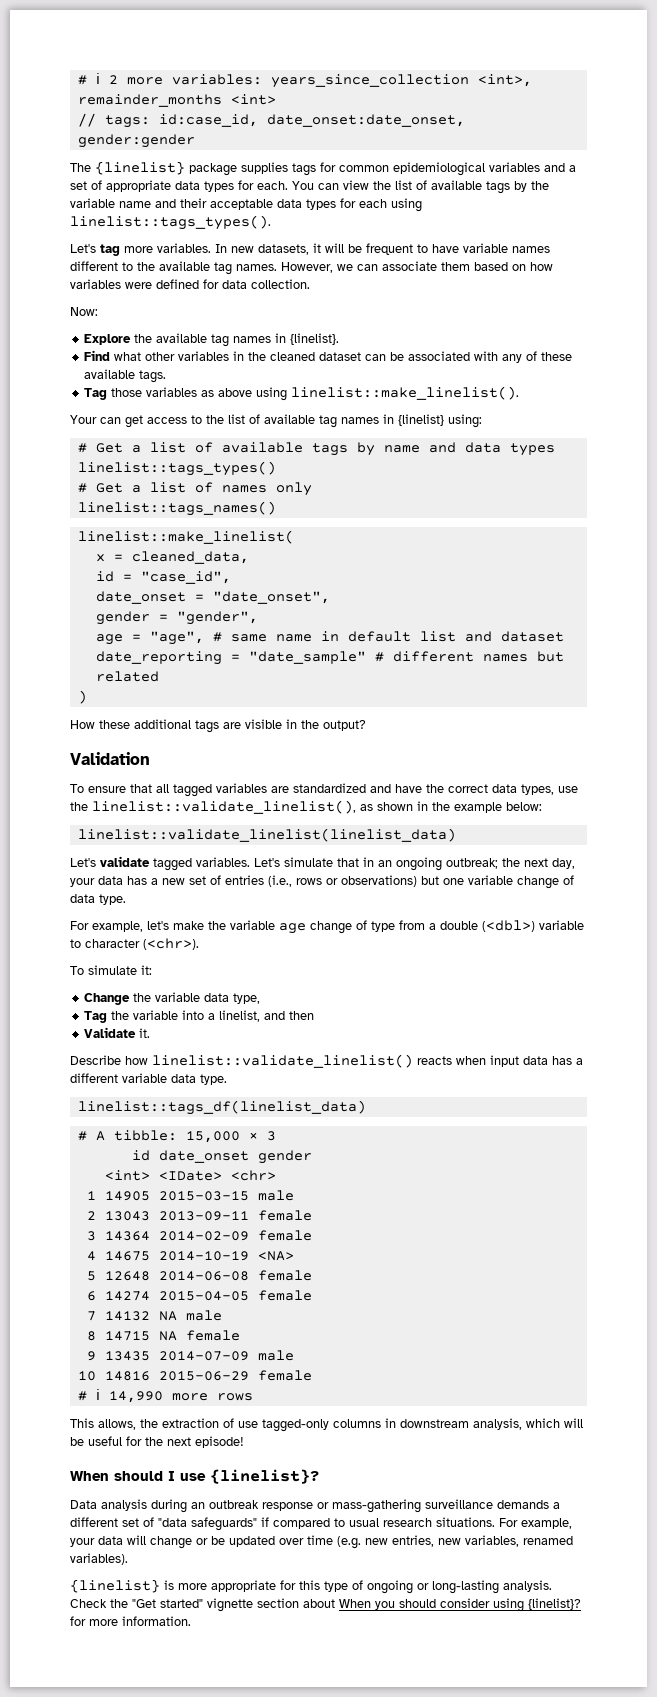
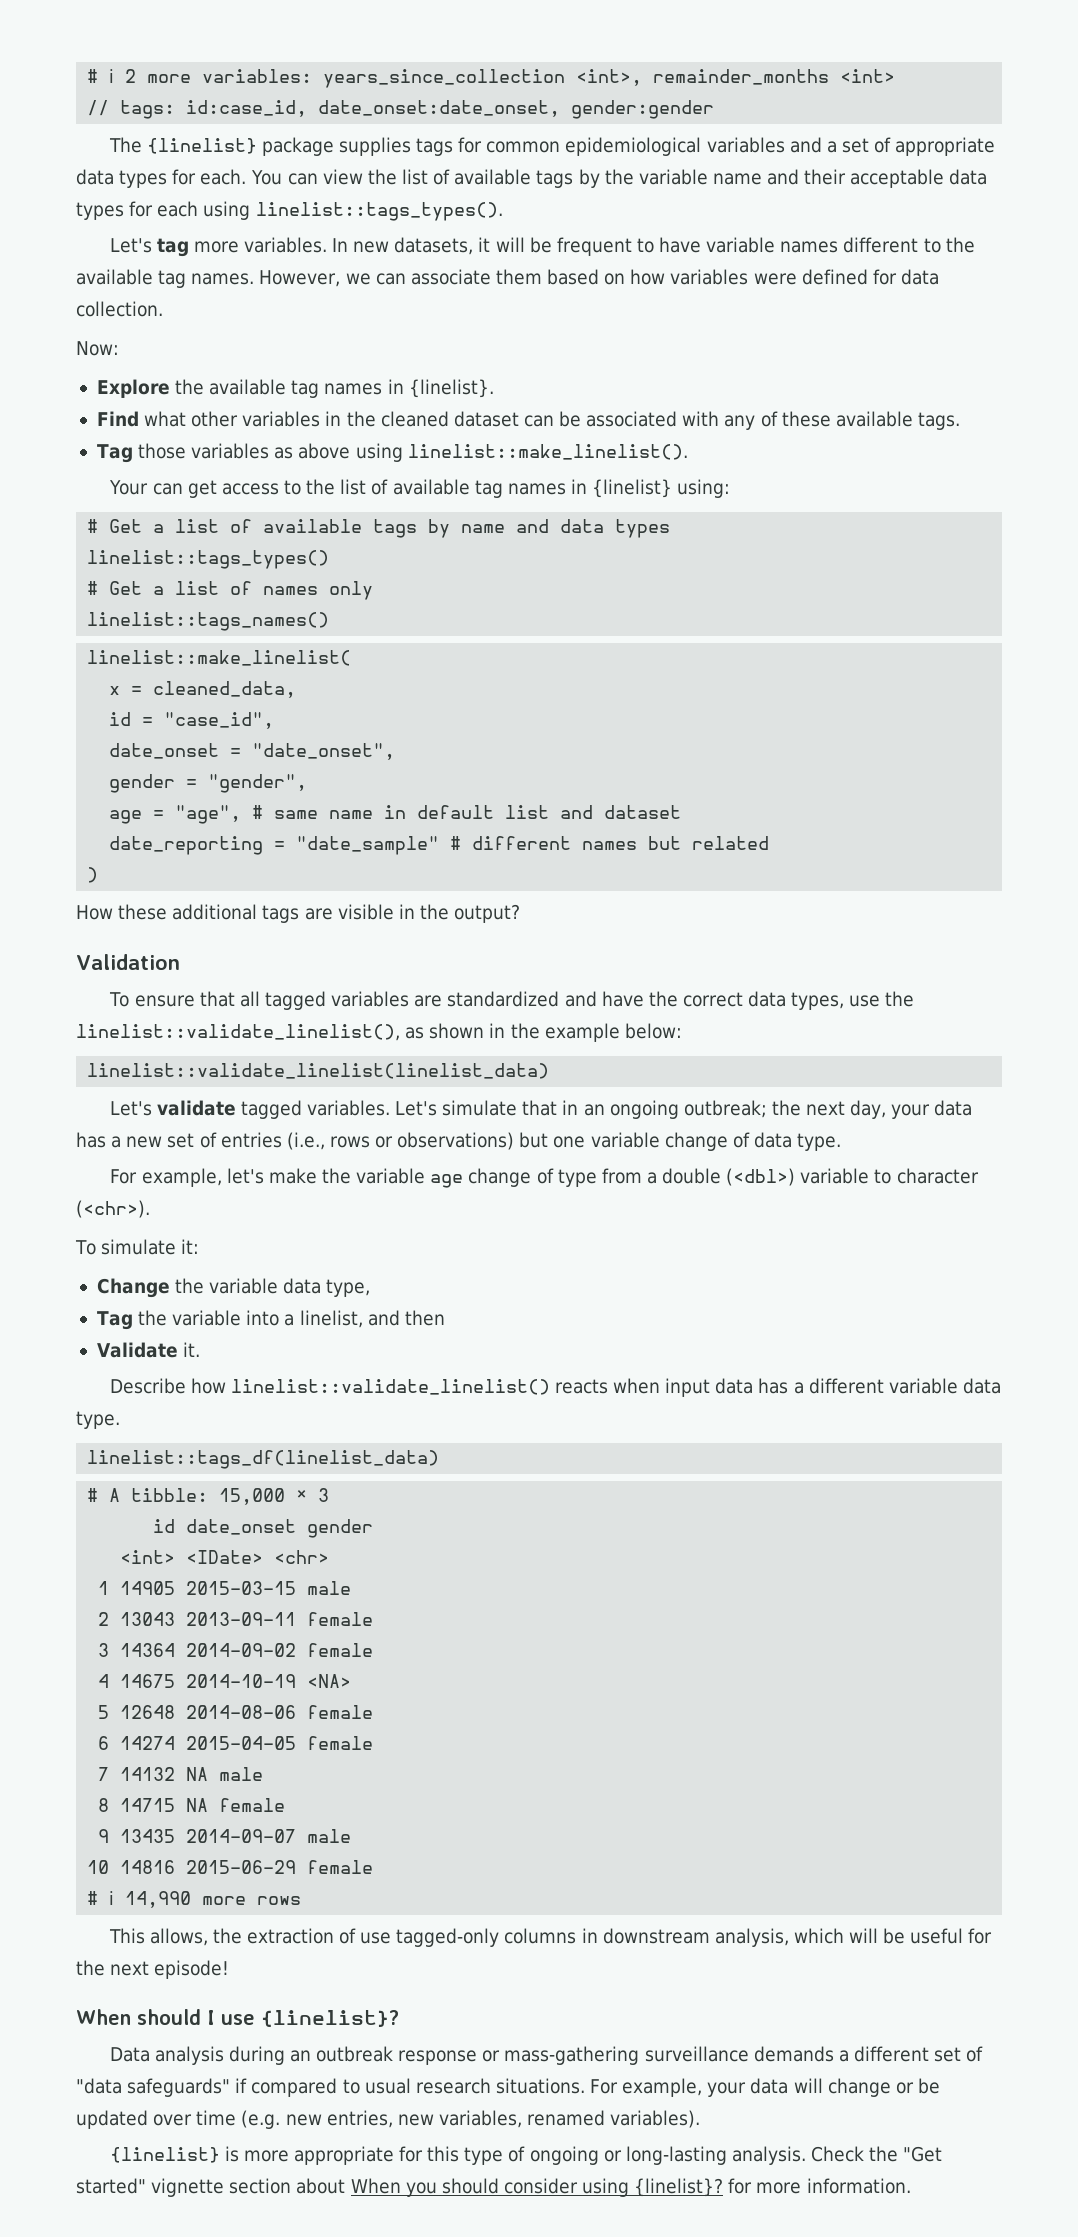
- 3 14364 2014-02-09 female
+ 3 14364 2014-09-02 female
- 5 12648 2014-06-08 female
+ 5 12648 2014-08-06 female
- 9 13435 2014-07-09 male
+ 9 13435 2014-09-07 male

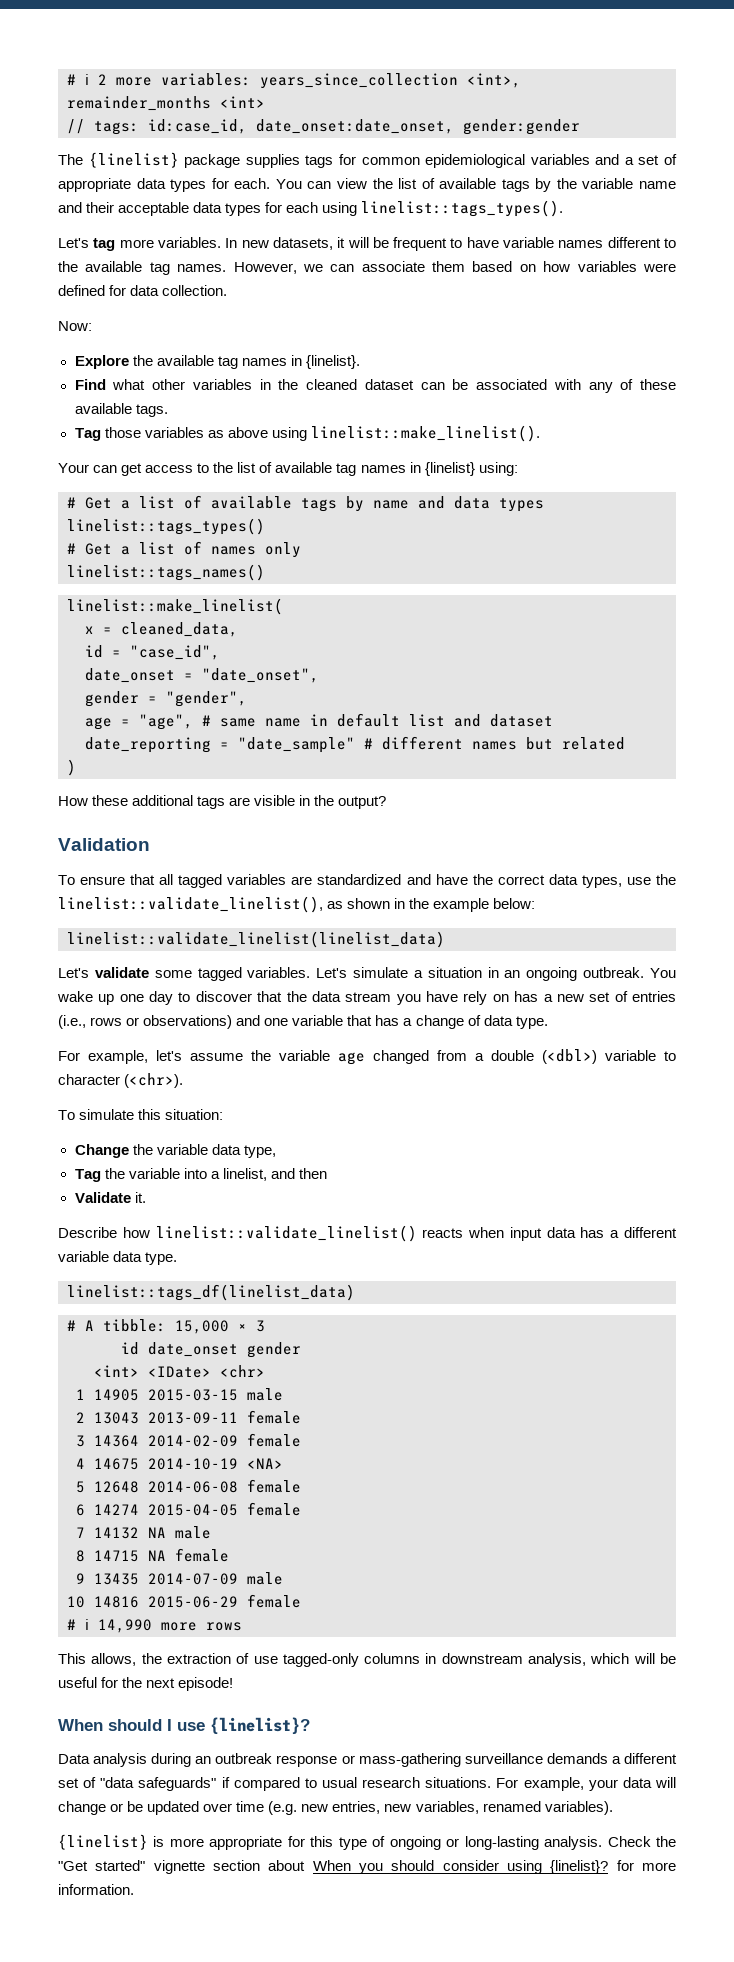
- Let's validate tagged variables.
+ Let's validate some tagged variables.
- Let's simulate that in an ongoing outbreak; the next day, your data has a new set of entries (i.e., rows or observations) but one variable change of data type.
+ Let's simulate a situation in an ongoing outbreak. You wake up one day to discover that the data stream you have rely on has a new set of entries (i.e., rows or observations) and one variable that has a change of data type.
- For example, let's make the variable age change of type from a double (<dbl>) variable to character (<chr>).
+ For example, let's assume the variable age changed from a double (<dbl>) variable to character (<chr>).
- To simulate it:
+ To simulate this situation:
- 3 14364 2014-09-02 female
+ 3 14364 2014-02-09 female
- 5 12648 2014-08-06 female
+ 5 12648 2014-06-08 female
- 9 13435 2014-09-07 male
+ 9 13435 2014-07-09 male

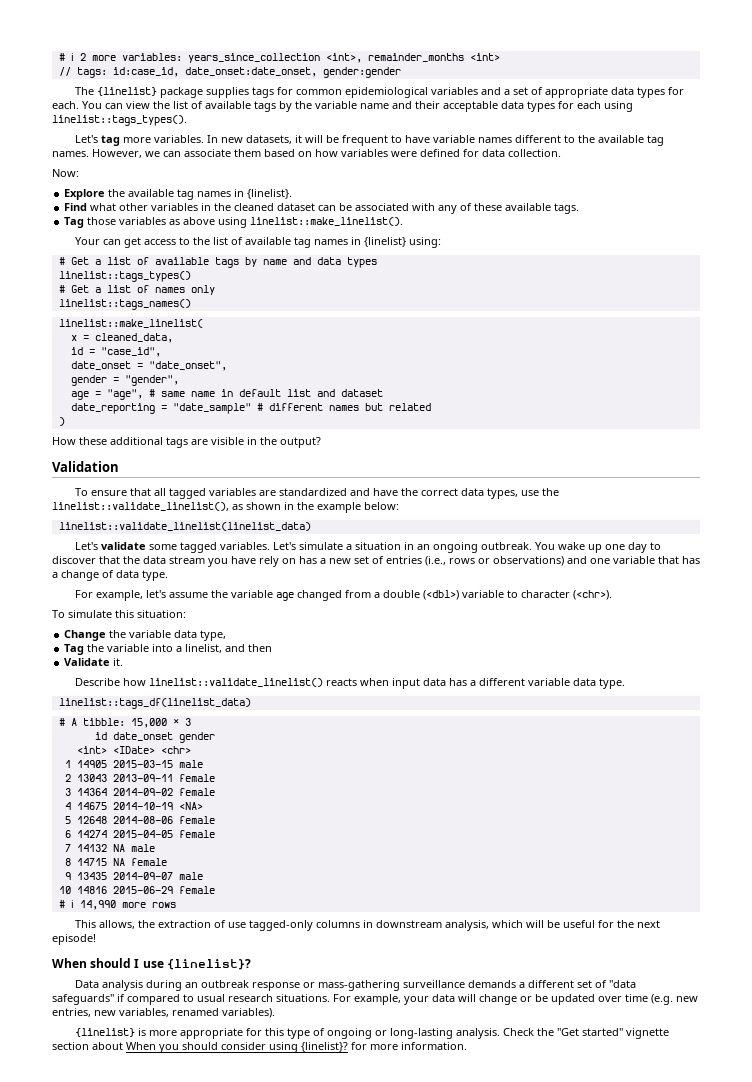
- 3 14364 2014-02-09 female
+ 3 14364 2014-09-02 female
- 5 12648 2014-06-08 female
+ 5 12648 2014-08-06 female
- 9 13435 2014-07-09 male
+ 9 13435 2014-09-07 male

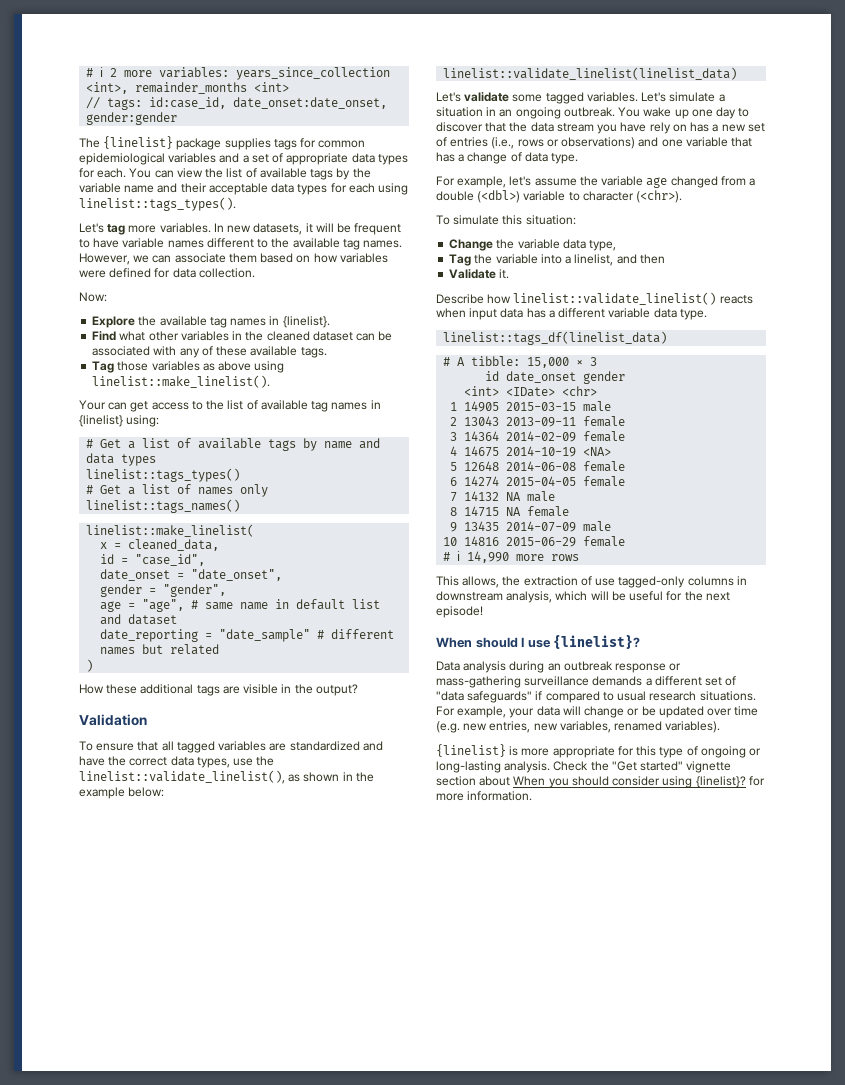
- 3 14364 2014-09-02 female
+ 3 14364 2014-02-09 female
- 5 12648 2014-08-06 female
+ 5 12648 2014-06-08 female
- 9 13435 2014-09-07 male
+ 9 13435 2014-07-09 male

